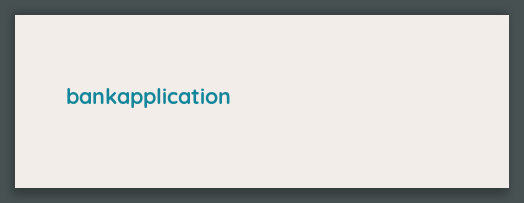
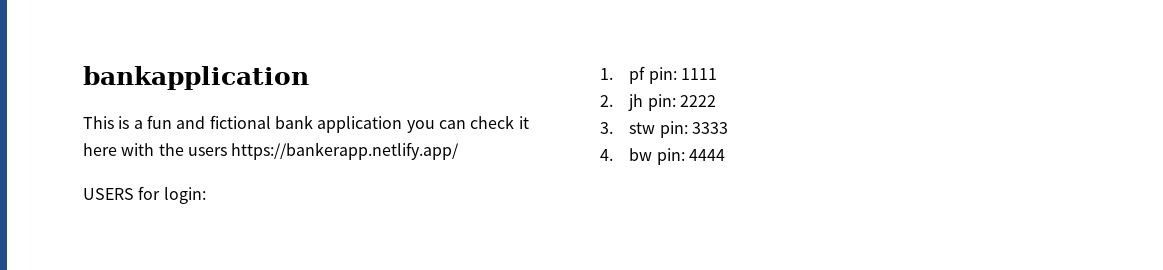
+ This is a fun and fictional bank application you can check it here with the users https://bankerapp.netlify.app/
+ USERS for login:
+ 1. pf pin: 1111
+ 2. jh pin: 2222
+ 3. stw pin: 3333
+ 4. bw pin: 4444

